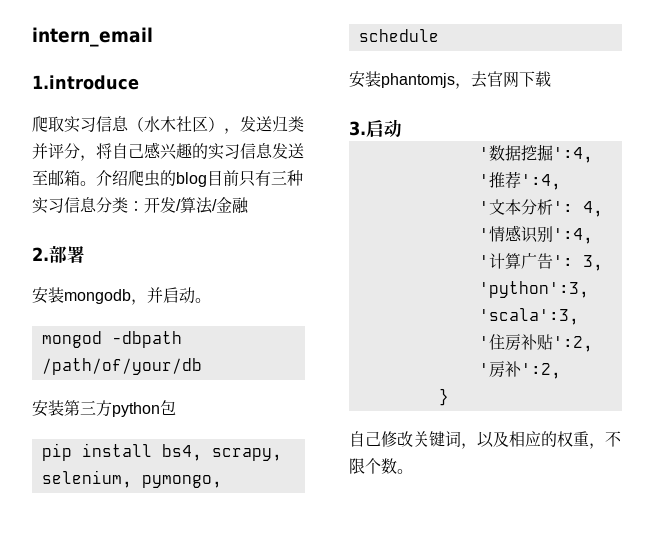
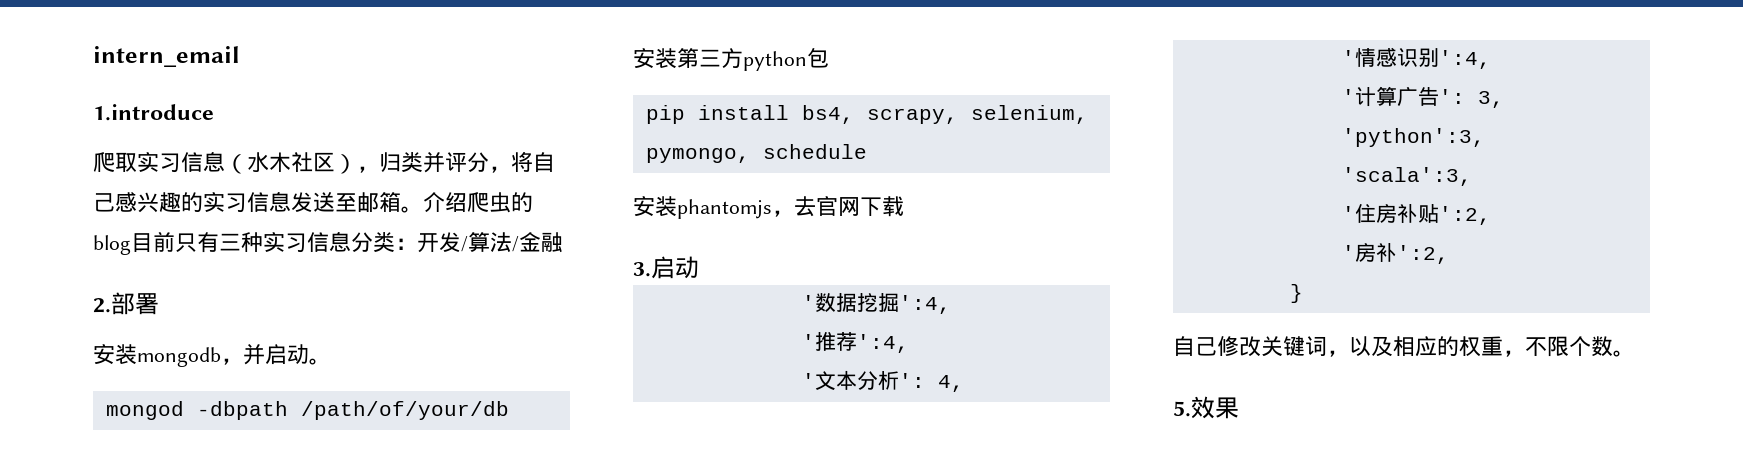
- 爬取实习信息（水木社区），发送归类并评分，将自己感兴趣的实习信息发送至邮箱。
+ 爬取实习信息（水木社区），归类并评分，将自己感兴趣的实习信息发送至邮箱。
+ 5.效果

